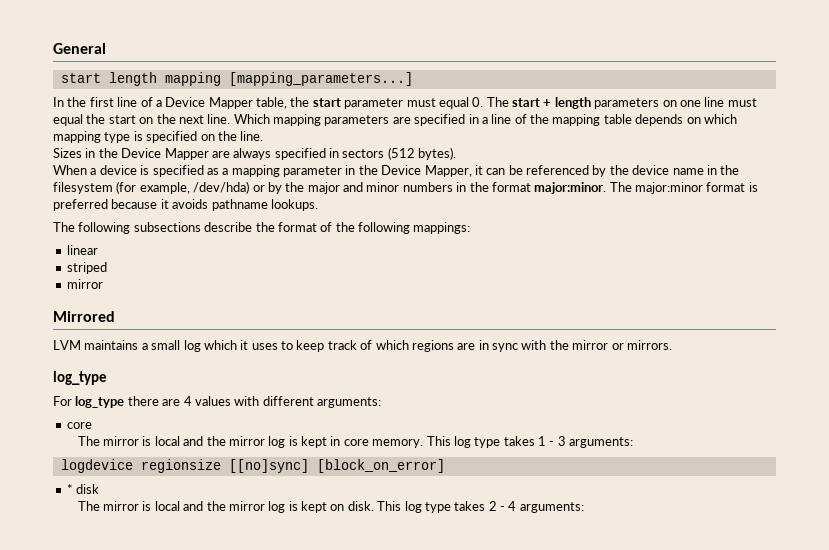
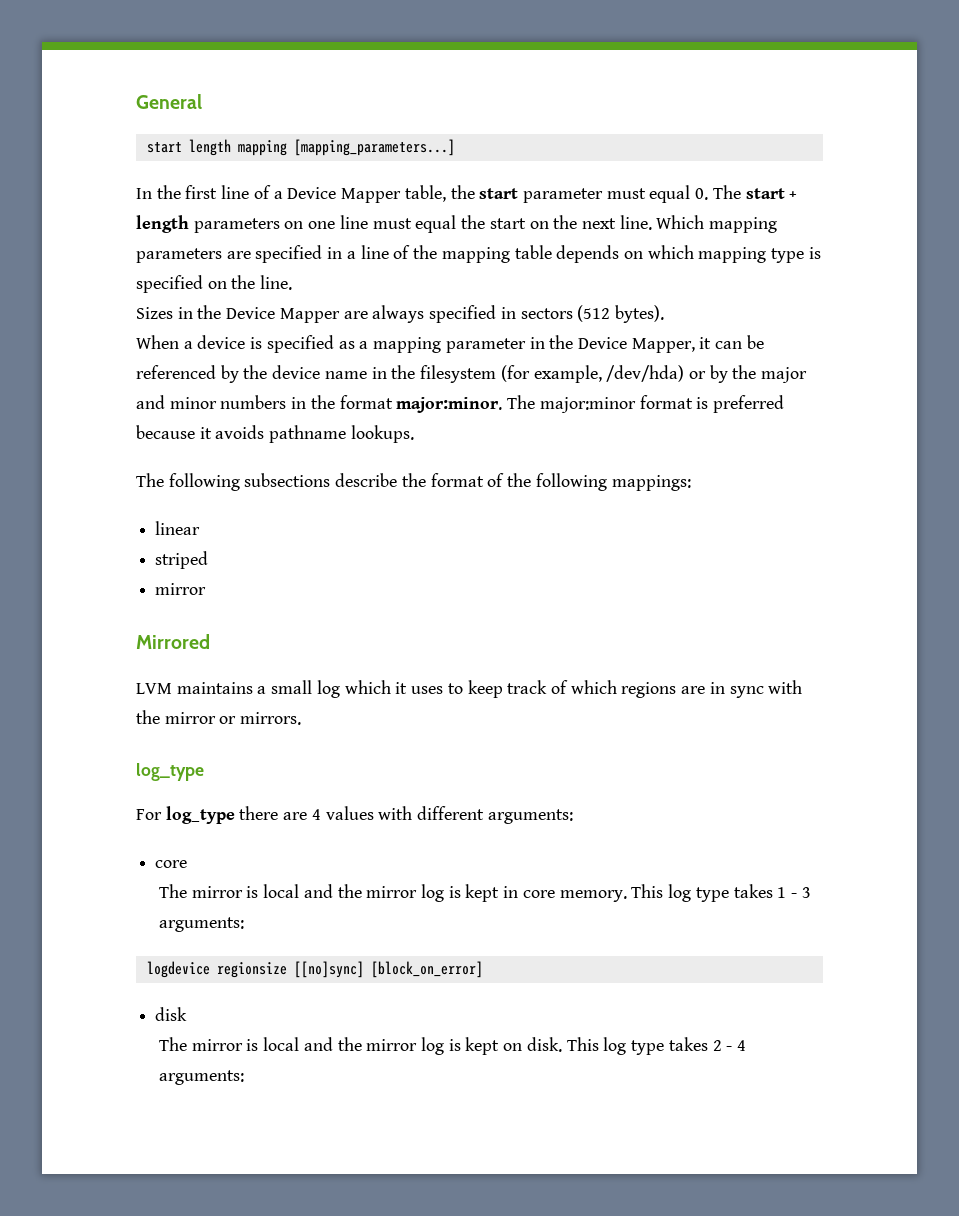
- * disk
+ disk

